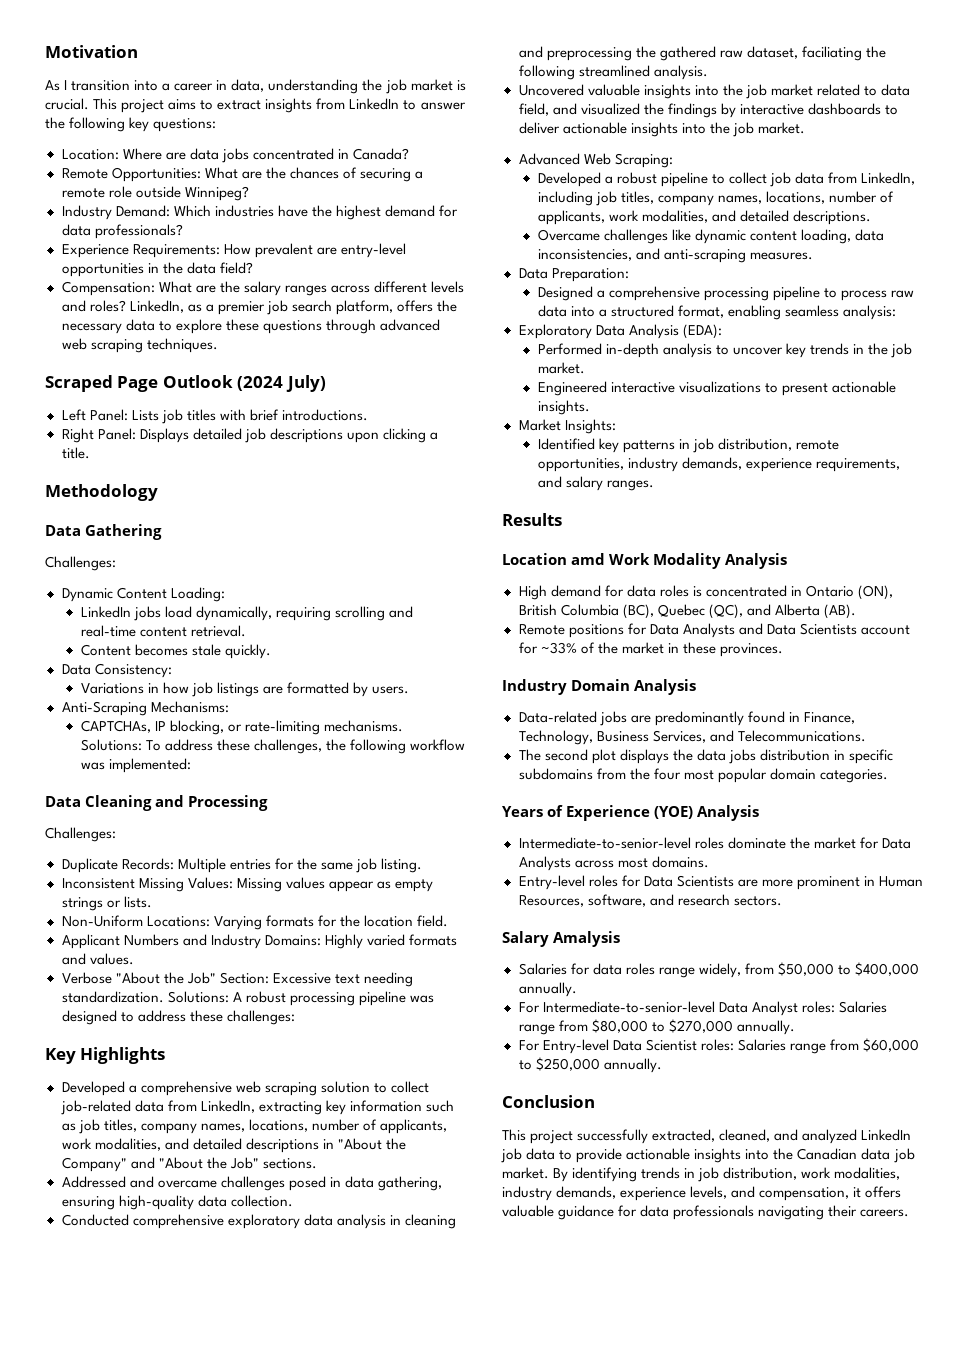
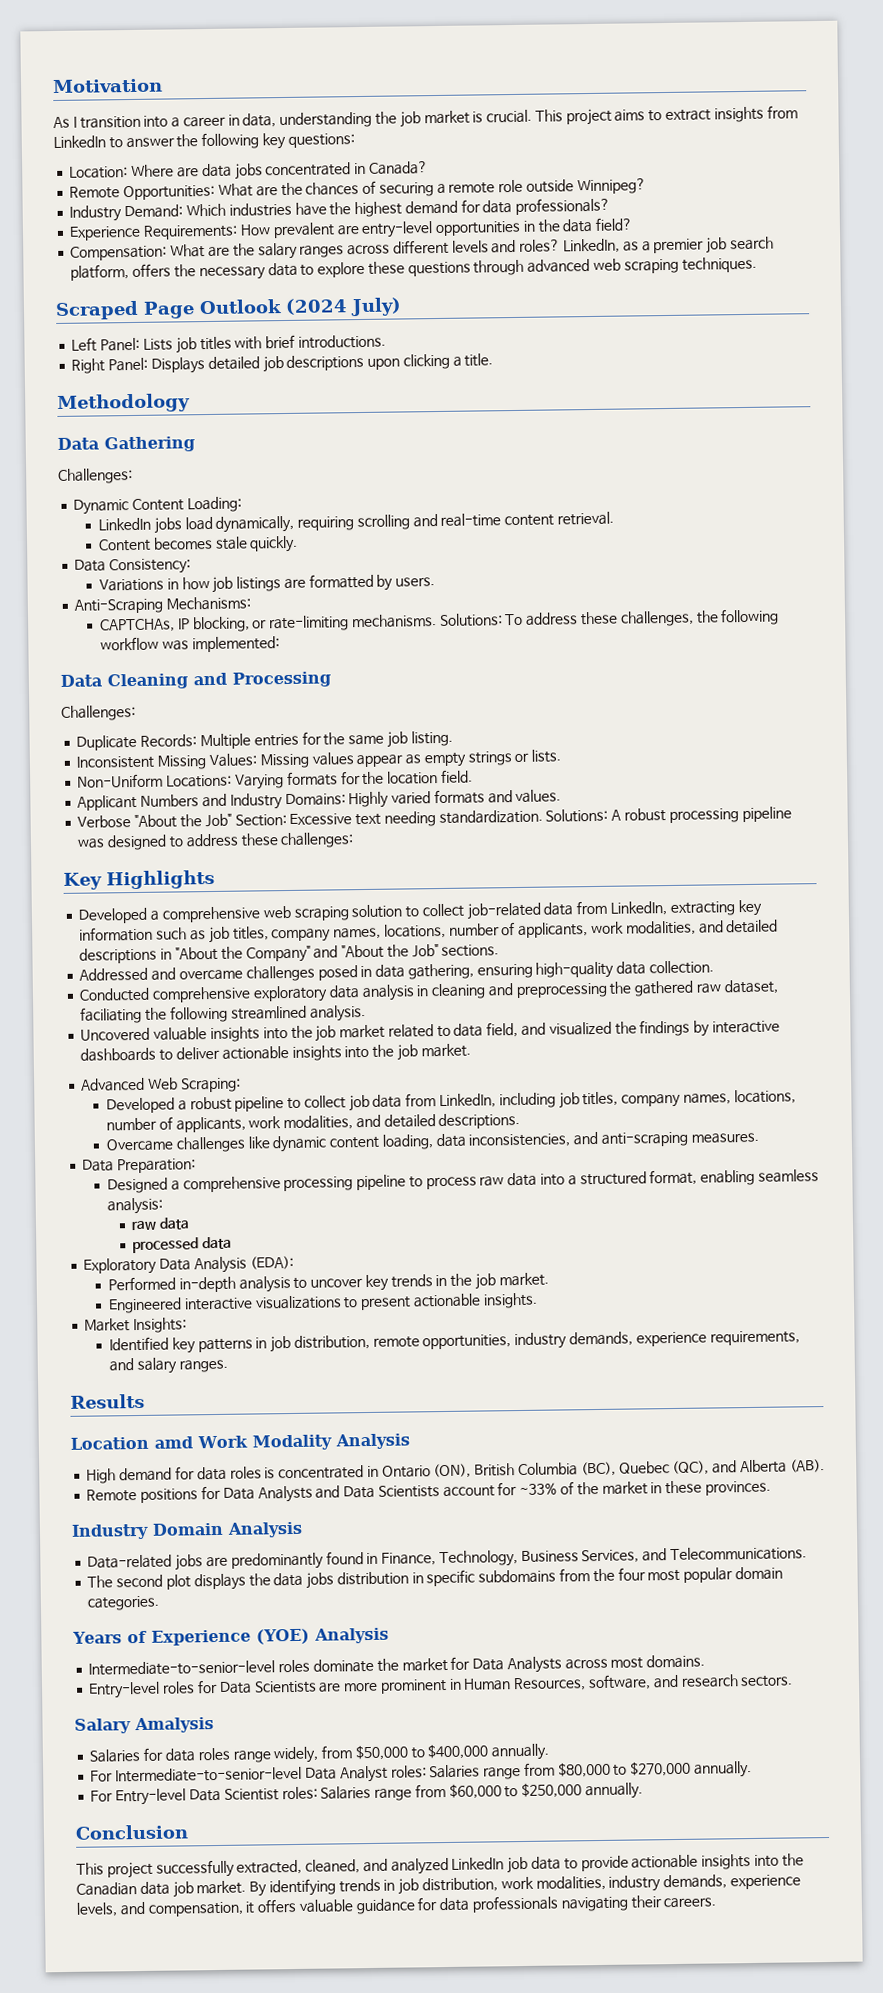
  Designed a comprehensive processing pipeline to process raw data into a structured format, enabling seamless analysis:
+ raw data
+ processed data

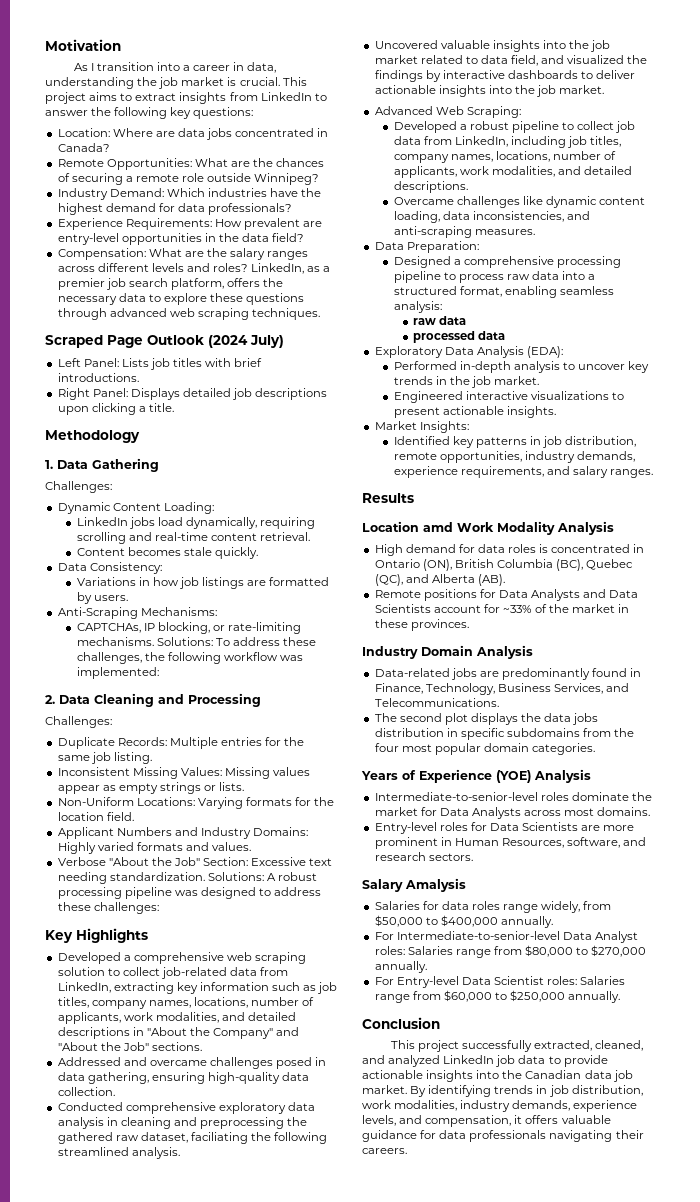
- Data Gathering
+ 1. Data Gathering
- Data Cleaning and Processing
+ 2. Data Cleaning and Processing

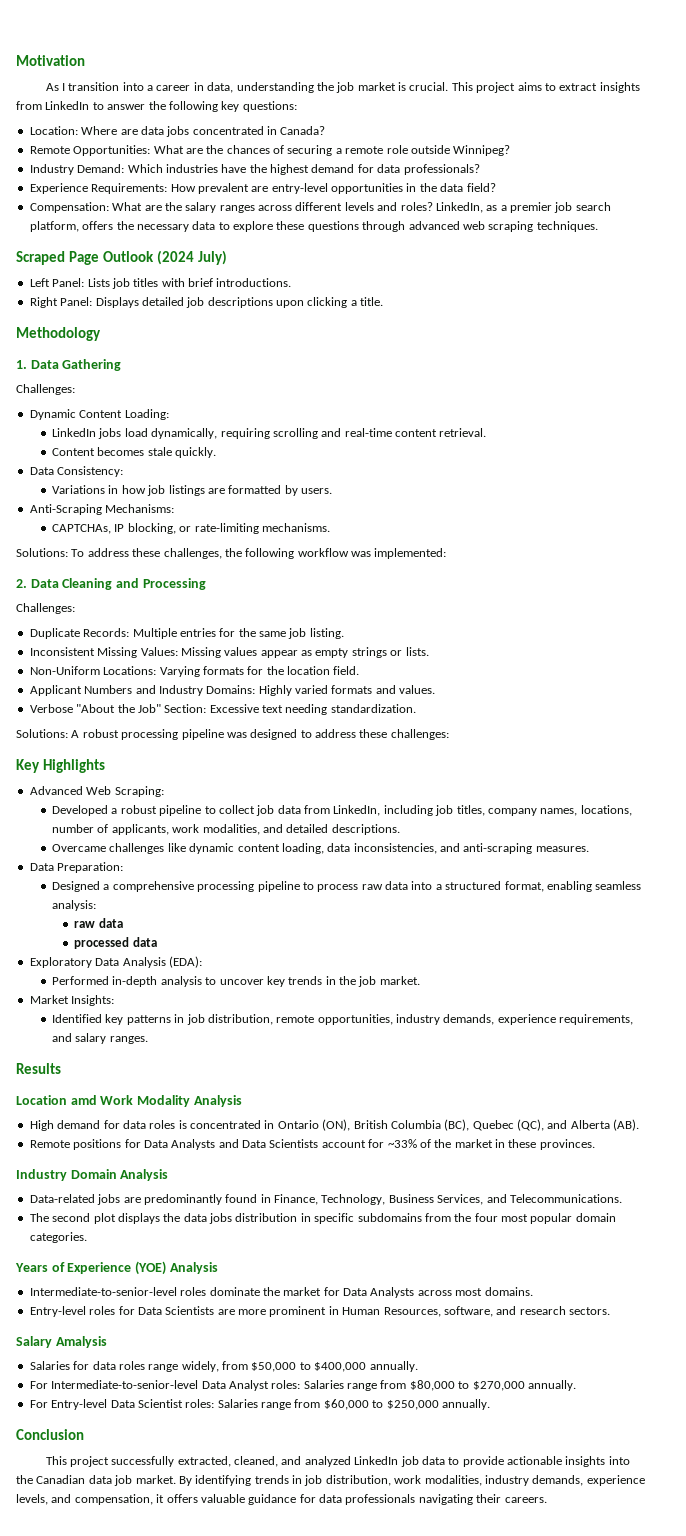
- CAPTCHAs, IP blocking, or rate-limiting mechanisms. Solutions: To address these challenges, the following workflow was implemented:
+ CAPTCHAs, IP blocking, or rate-limiting mechanisms.
+ Solutions: To address these challenges, the following workflow was implemented:
- Verbose "About the Job" Section: Excessive text needing standardization. Solutions: A robust processing pipeline was designed to address these challenges:
+ Verbose "About the Job" Section: Excessive text needing standardization.
+ Solutions: A robust processing pipeline was designed to address these challenges:
- Developed a comprehensive web scraping solution to collect job-related data from LinkedIn, extracting key information such as job titles, company names, locations, number of applicants, work modalities, and detailed descriptions in "About the Company" and "About the Job" sections.
- Addressed and overcame challenges posed in data gathering, ensuring high-quality data collection.
- Conducted comprehensive exploratory data analysis in cleaning and preprocessing the gathered raw dataset, faciliating the following streamlined analysis.
- Uncovered valuable insights into the job market related to data field, and visualized the findings by interactive dashboards to deliver actionable insights into the job market.
- Engineered interactive visualizations to present actionable insights.

